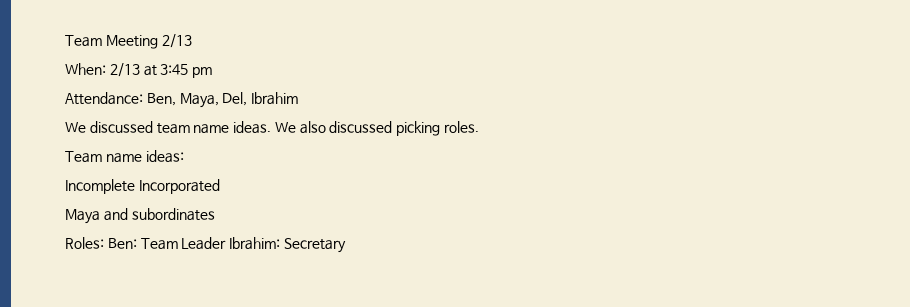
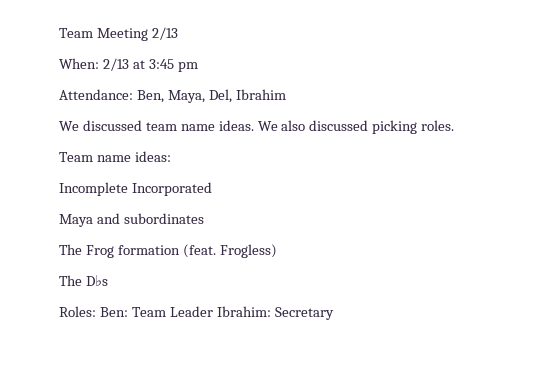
+ The Frog formation (feat. Frogless)
+ The D♭s

